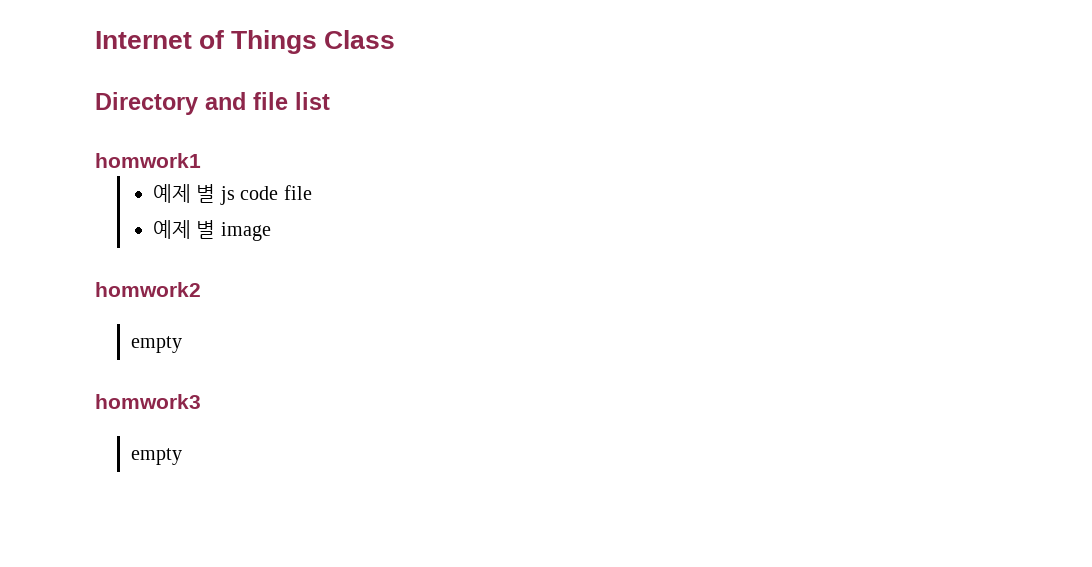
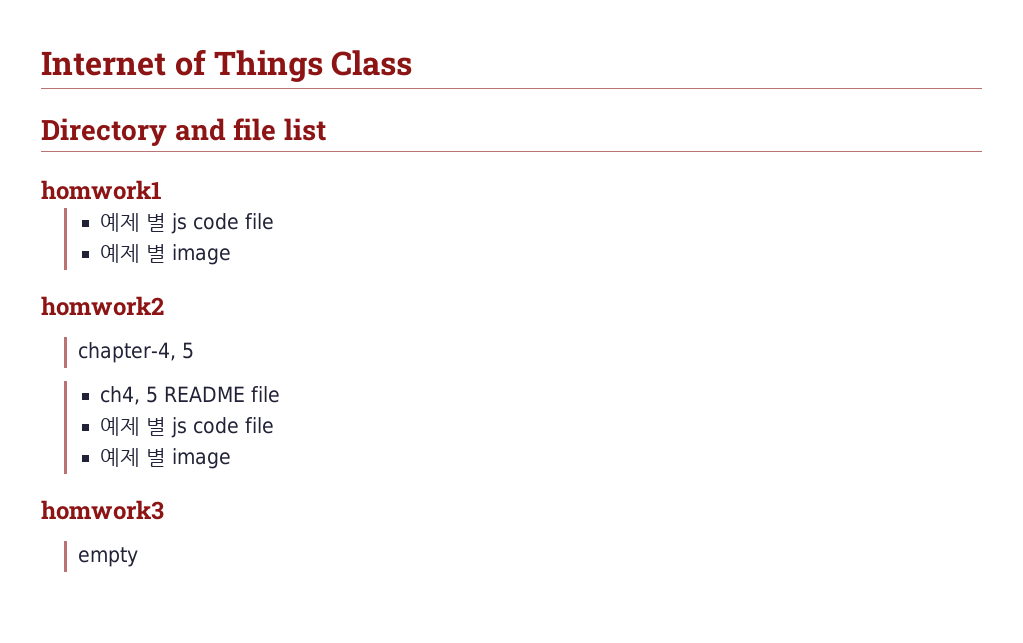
  homwork2
- empty
+ chapter-4, 5
+ ch4, 5 README file
+ 예제 별 js code file
+ 예제 별 image

